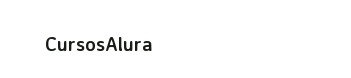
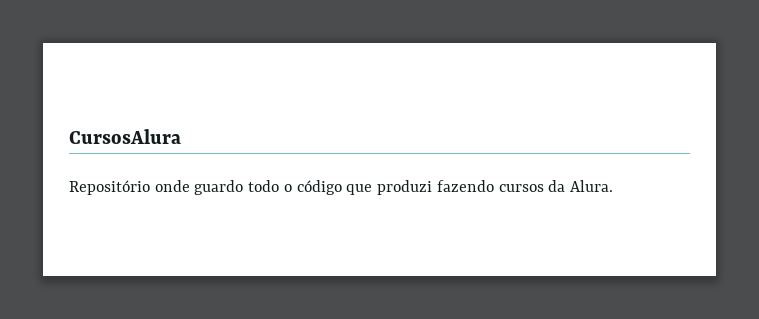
+ Repositório onde guardo todo o código que produzi fazendo cursos da Alura.

